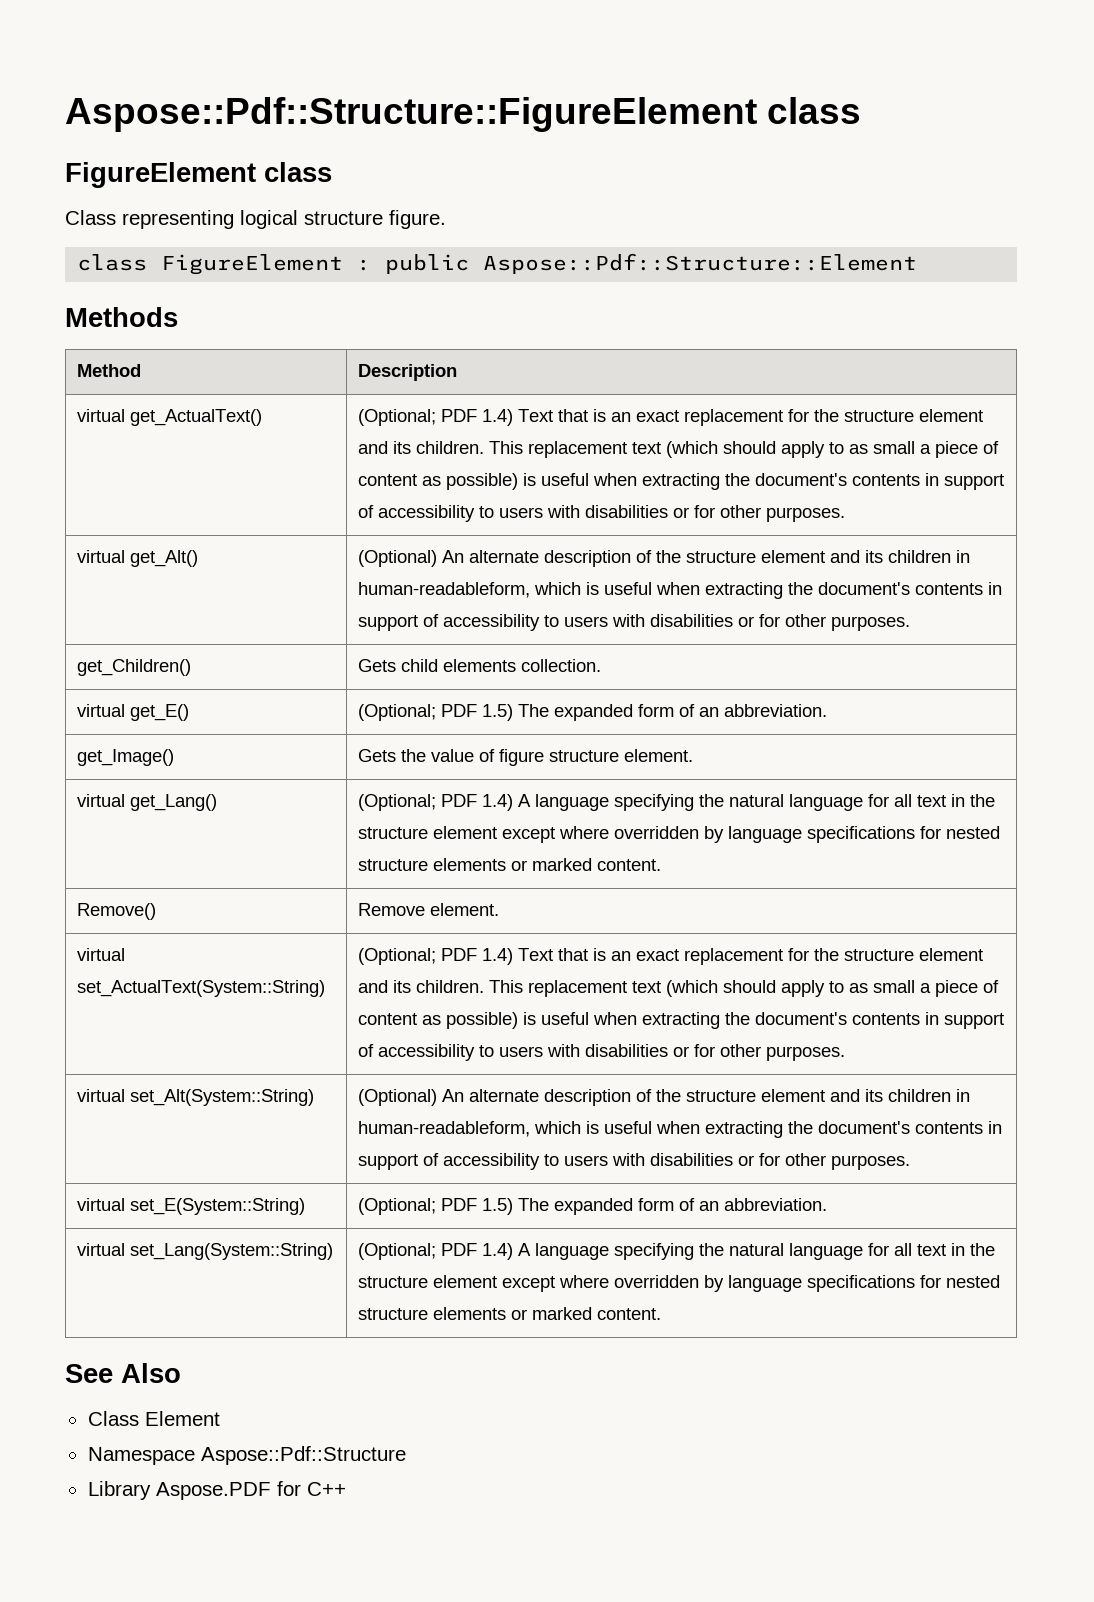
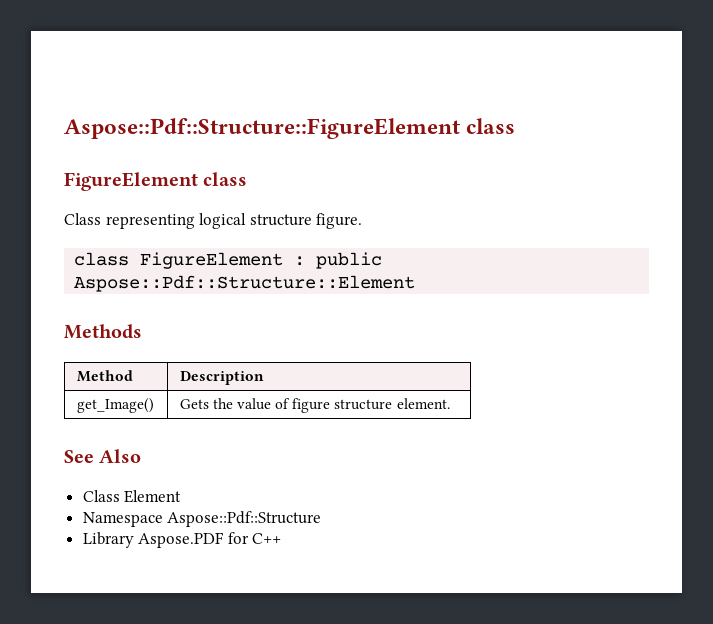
- virtual get_ActualText() | (Optional; PDF 1.4) Text that is an exact replacement for the structure element and its children. This replacement text (which should apply to as small a piece of content as possible) is useful when extracting the document's contents in support of accessibility to users with disabilities or for other purposes.
- virtual get_Alt() | (Optional) An alternate description of the structure element and its children in human-readableform, which is useful when extracting the document's contents in support of accessibility to users with disabilities or for other purposes.
- get_Children() | Gets child elements collection.
- virtual get_E() | (Optional; PDF 1.5) The expanded form of an abbreviation.
- virtual get_Lang() | (Optional; PDF 1.4) A language specifying the natural language for all text in the structure element except where overridden by language specifications for nested structure elements or marked content.
- Remove() | Remove element.
- virtual set_ActualText(System::String) | (Optional; PDF 1.4) Text that is an exact replacement for the structure element and its children. This replacement text (which should apply to as small a piece of content as possible) is useful when extracting the document's contents in support of accessibility to users with disabilities or for other purposes.
- virtual set_Alt(System::String) | (Optional) An alternate description of the structure element and its children in human-readableform, which is useful when extracting the document's contents in support of accessibility to users with disabilities or for other purposes.
- virtual set_E(System::String) | (Optional; PDF 1.5) The expanded form of an abbreviation.
- virtual set_Lang(System::String) | (Optional; PDF 1.4) A language specifying the natural language for all text in the structure element except where overridden by language specifications for nested structure elements or marked content.

